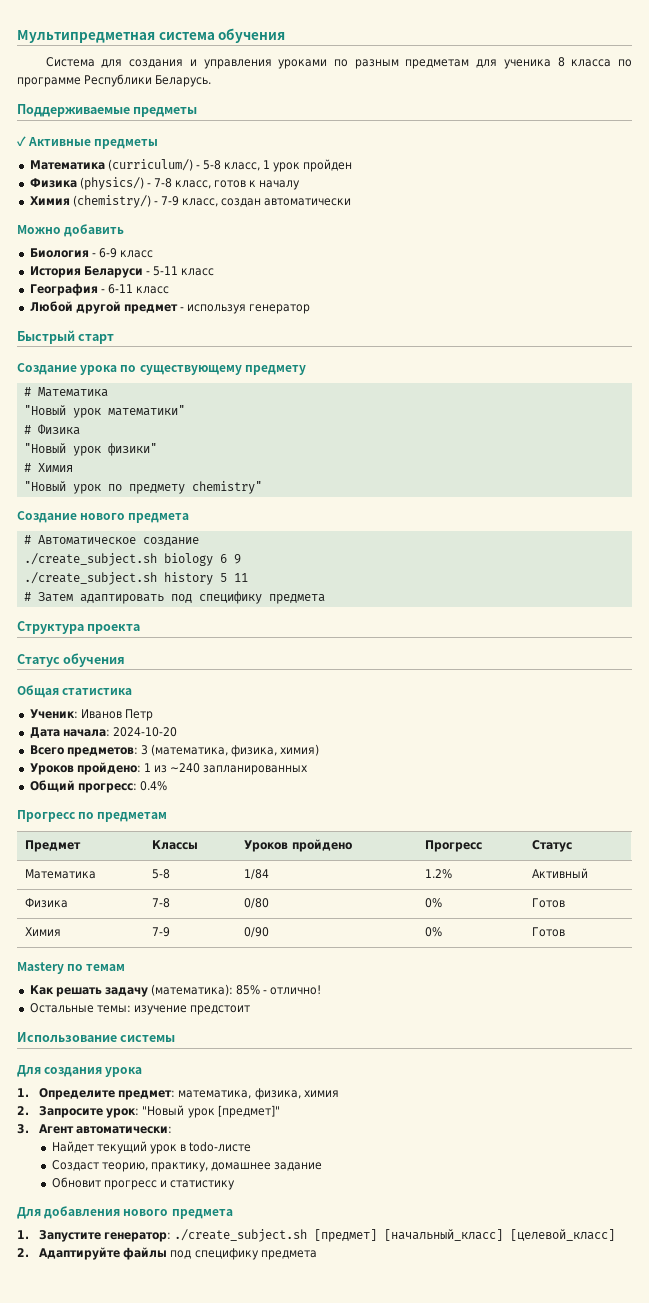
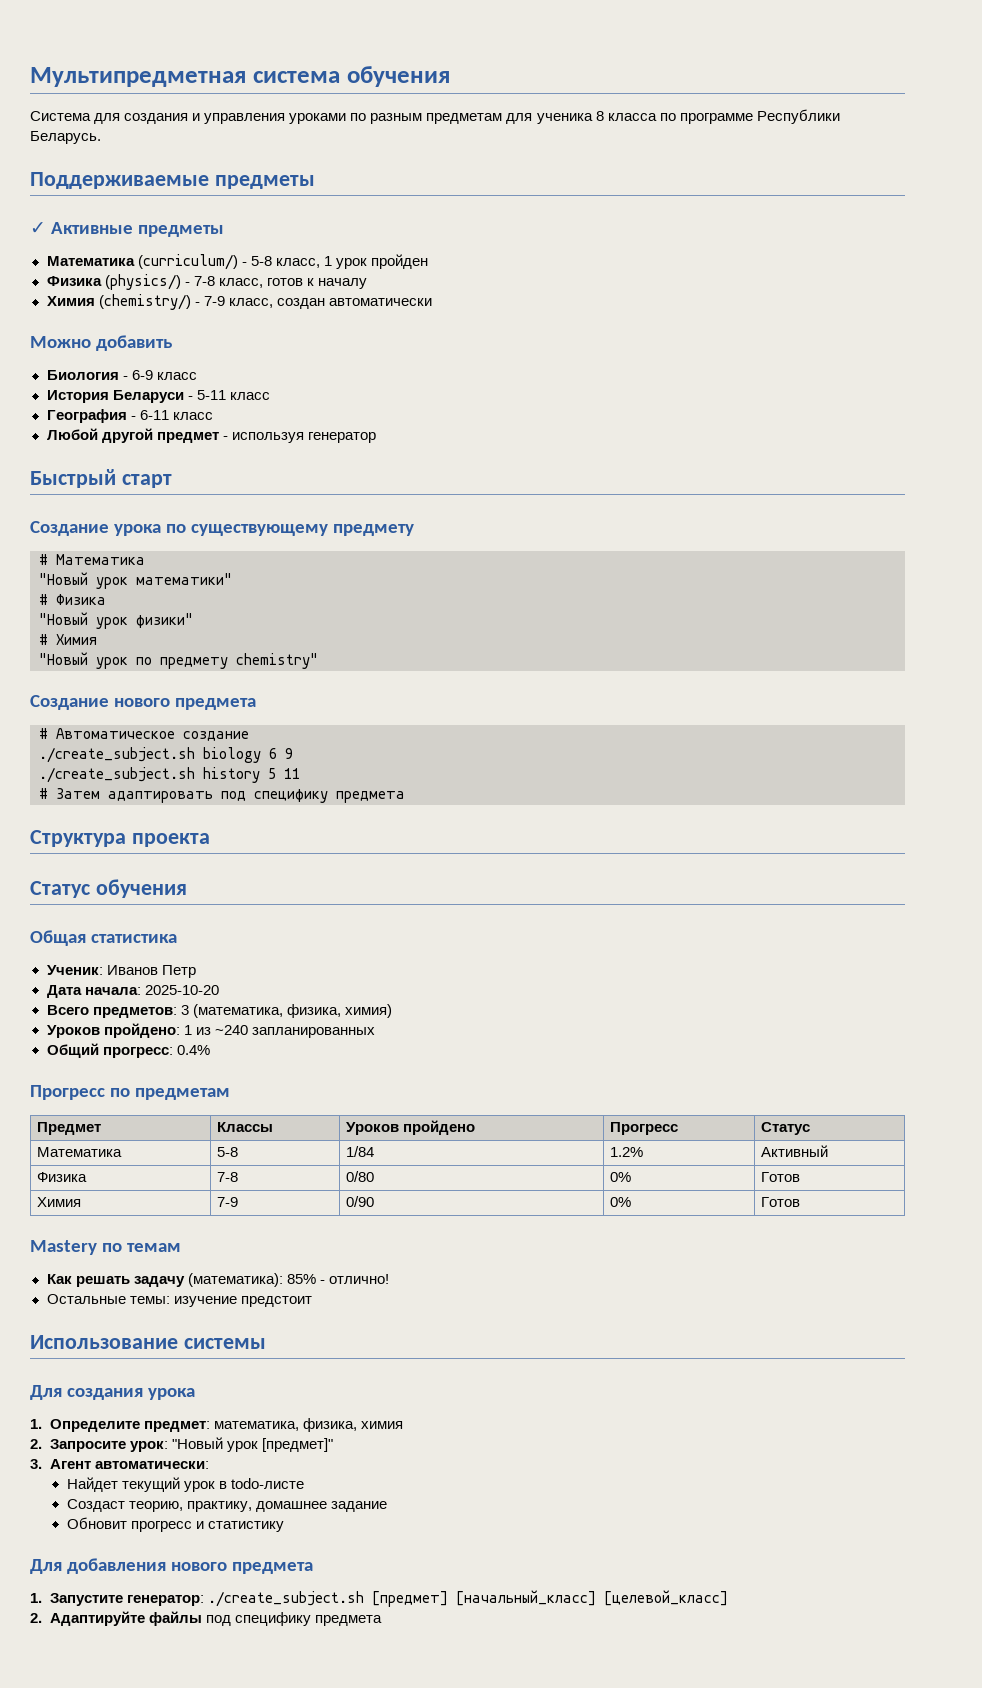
- Дата начала: 2024-10-20
+ Дата начала: 2025-10-20

